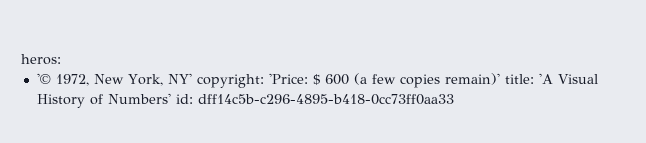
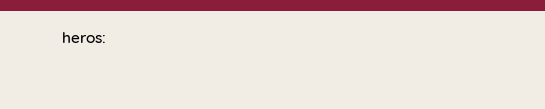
- '© 1972, New York, NY' copyright: 'Price: $ 600 (a few copies remain)' title: 'A Visual History of Numbers' id: dff14c5b-c296-4895-b418-0cc73ff0aa33

